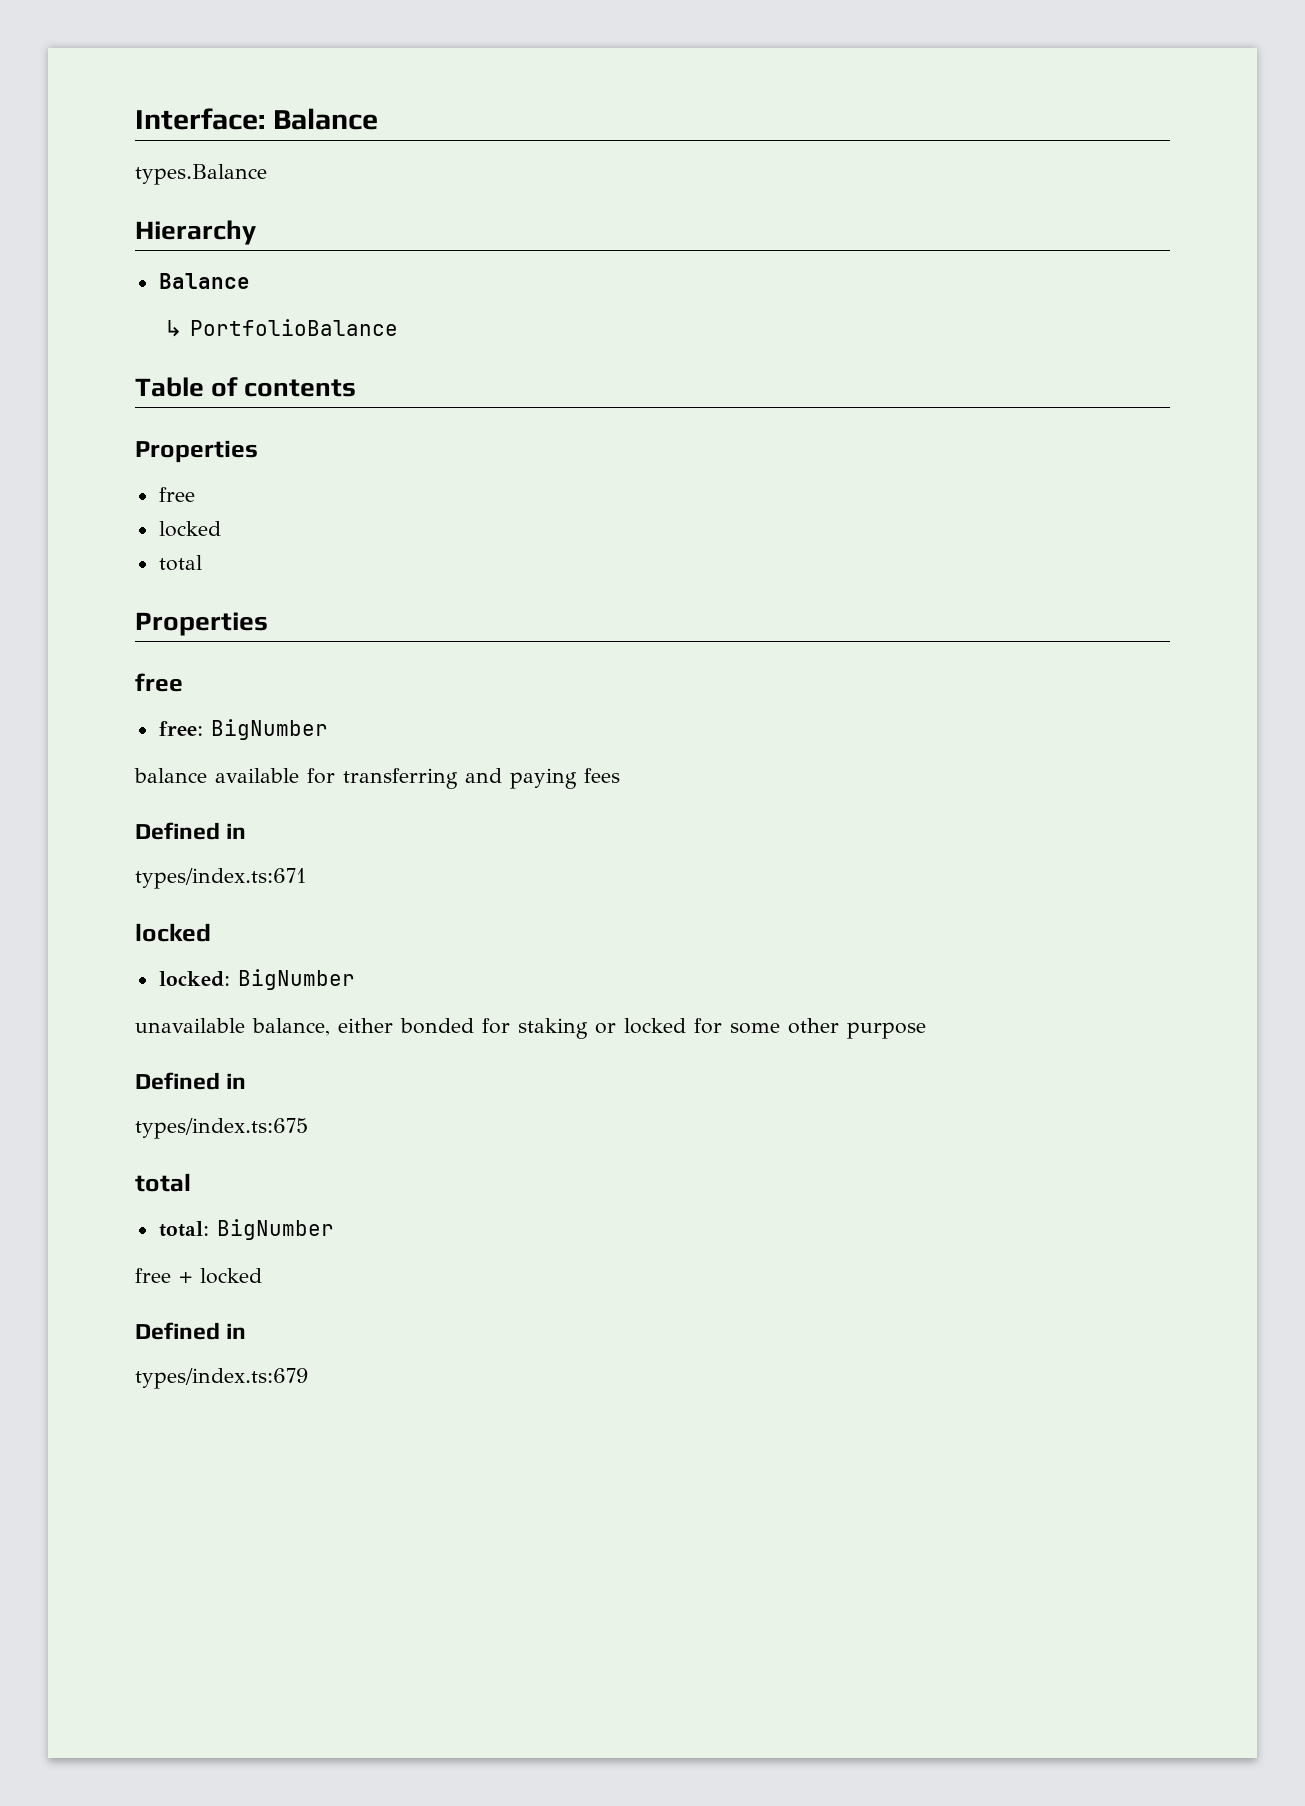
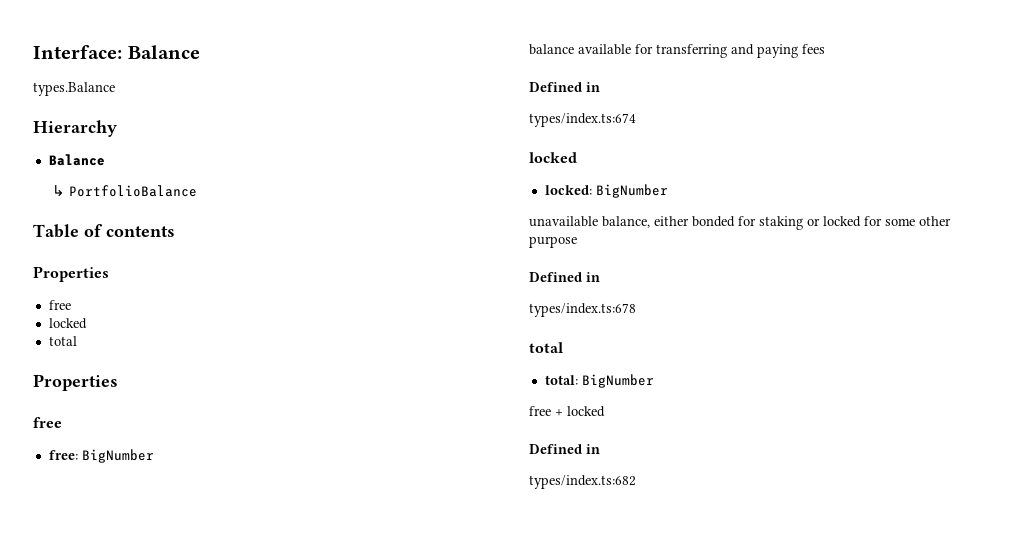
- types/index.ts:671
+ types/index.ts:674
- types/index.ts:675
+ types/index.ts:678
- types/index.ts:679
+ types/index.ts:682

